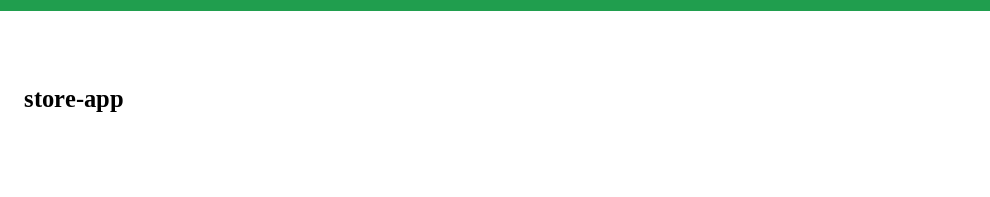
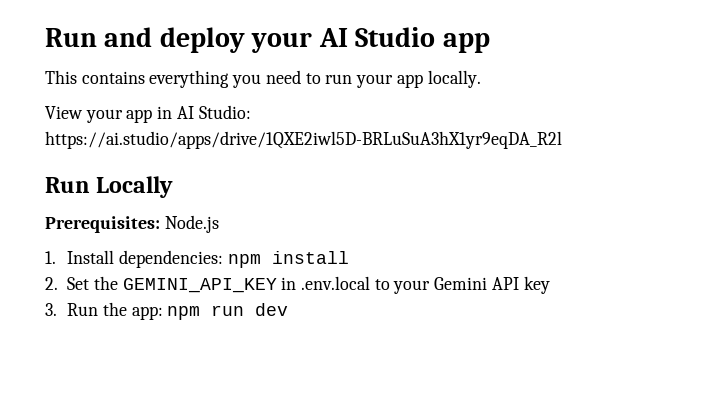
- store-app
+ Run and deploy your AI Studio app
+ This contains everything you need to run your app locally.
+ View your app in AI Studio: https://ai.studio/apps/drive/1QXE2iwl5D-BRLuSuA3hX1yr9eqDA_R2l
+ Run Locally
+ Prerequisites: Node.js
+ 1. Install dependencies: npm install
+ 2. Set the GEMINI_API_KEY in .env.local to your Gemini API key
+ 3. Run the app: npm run dev

